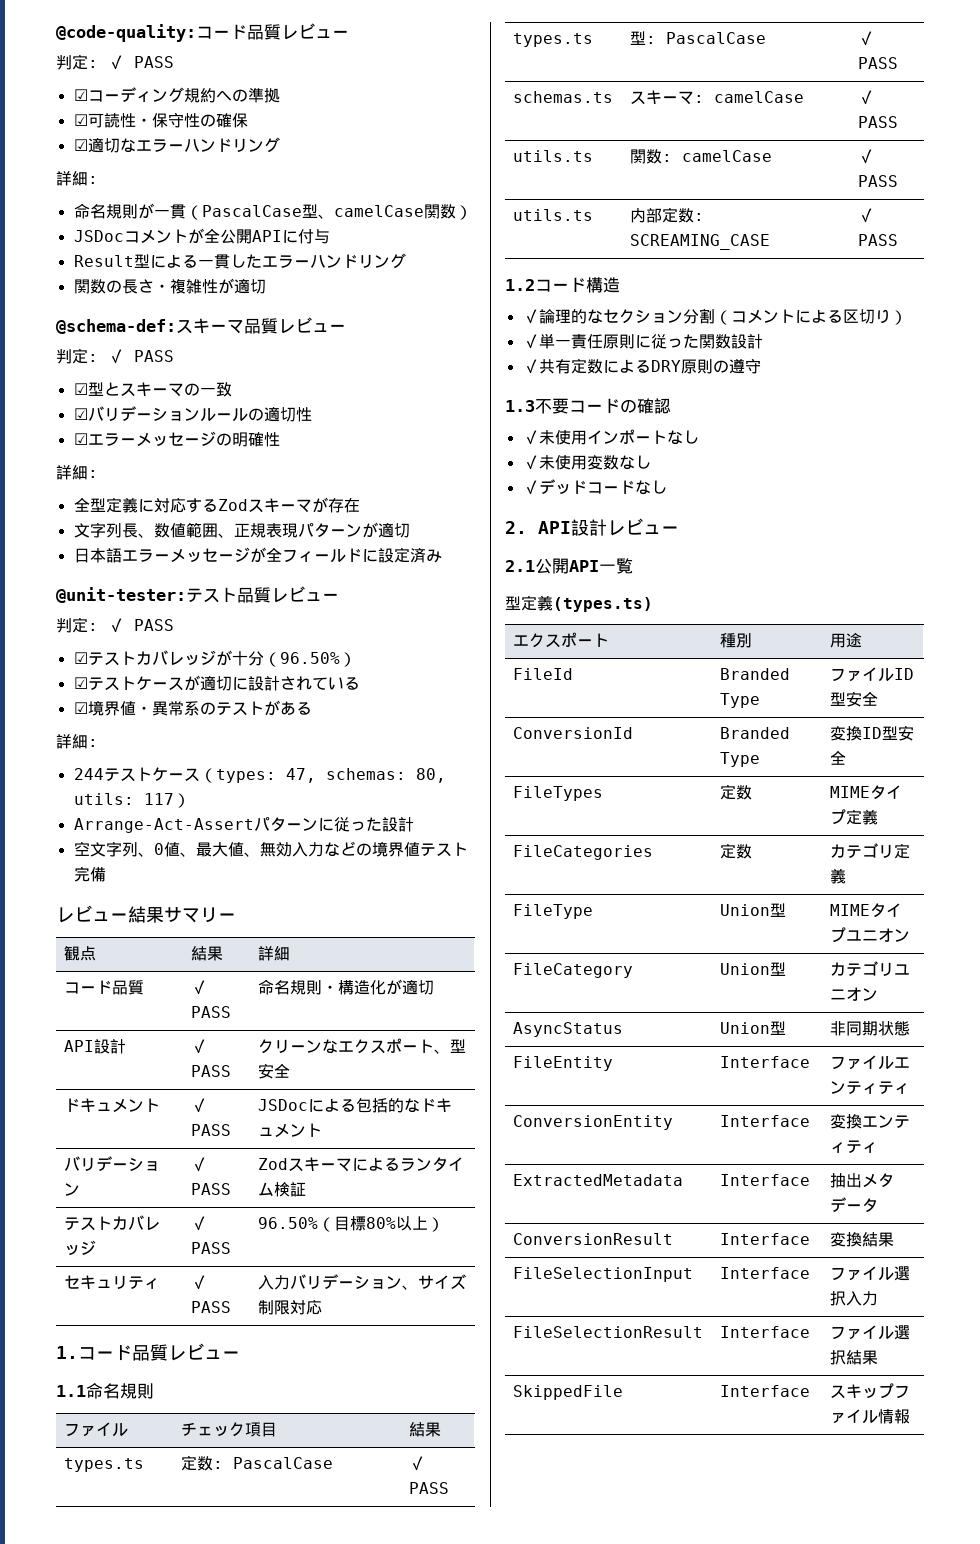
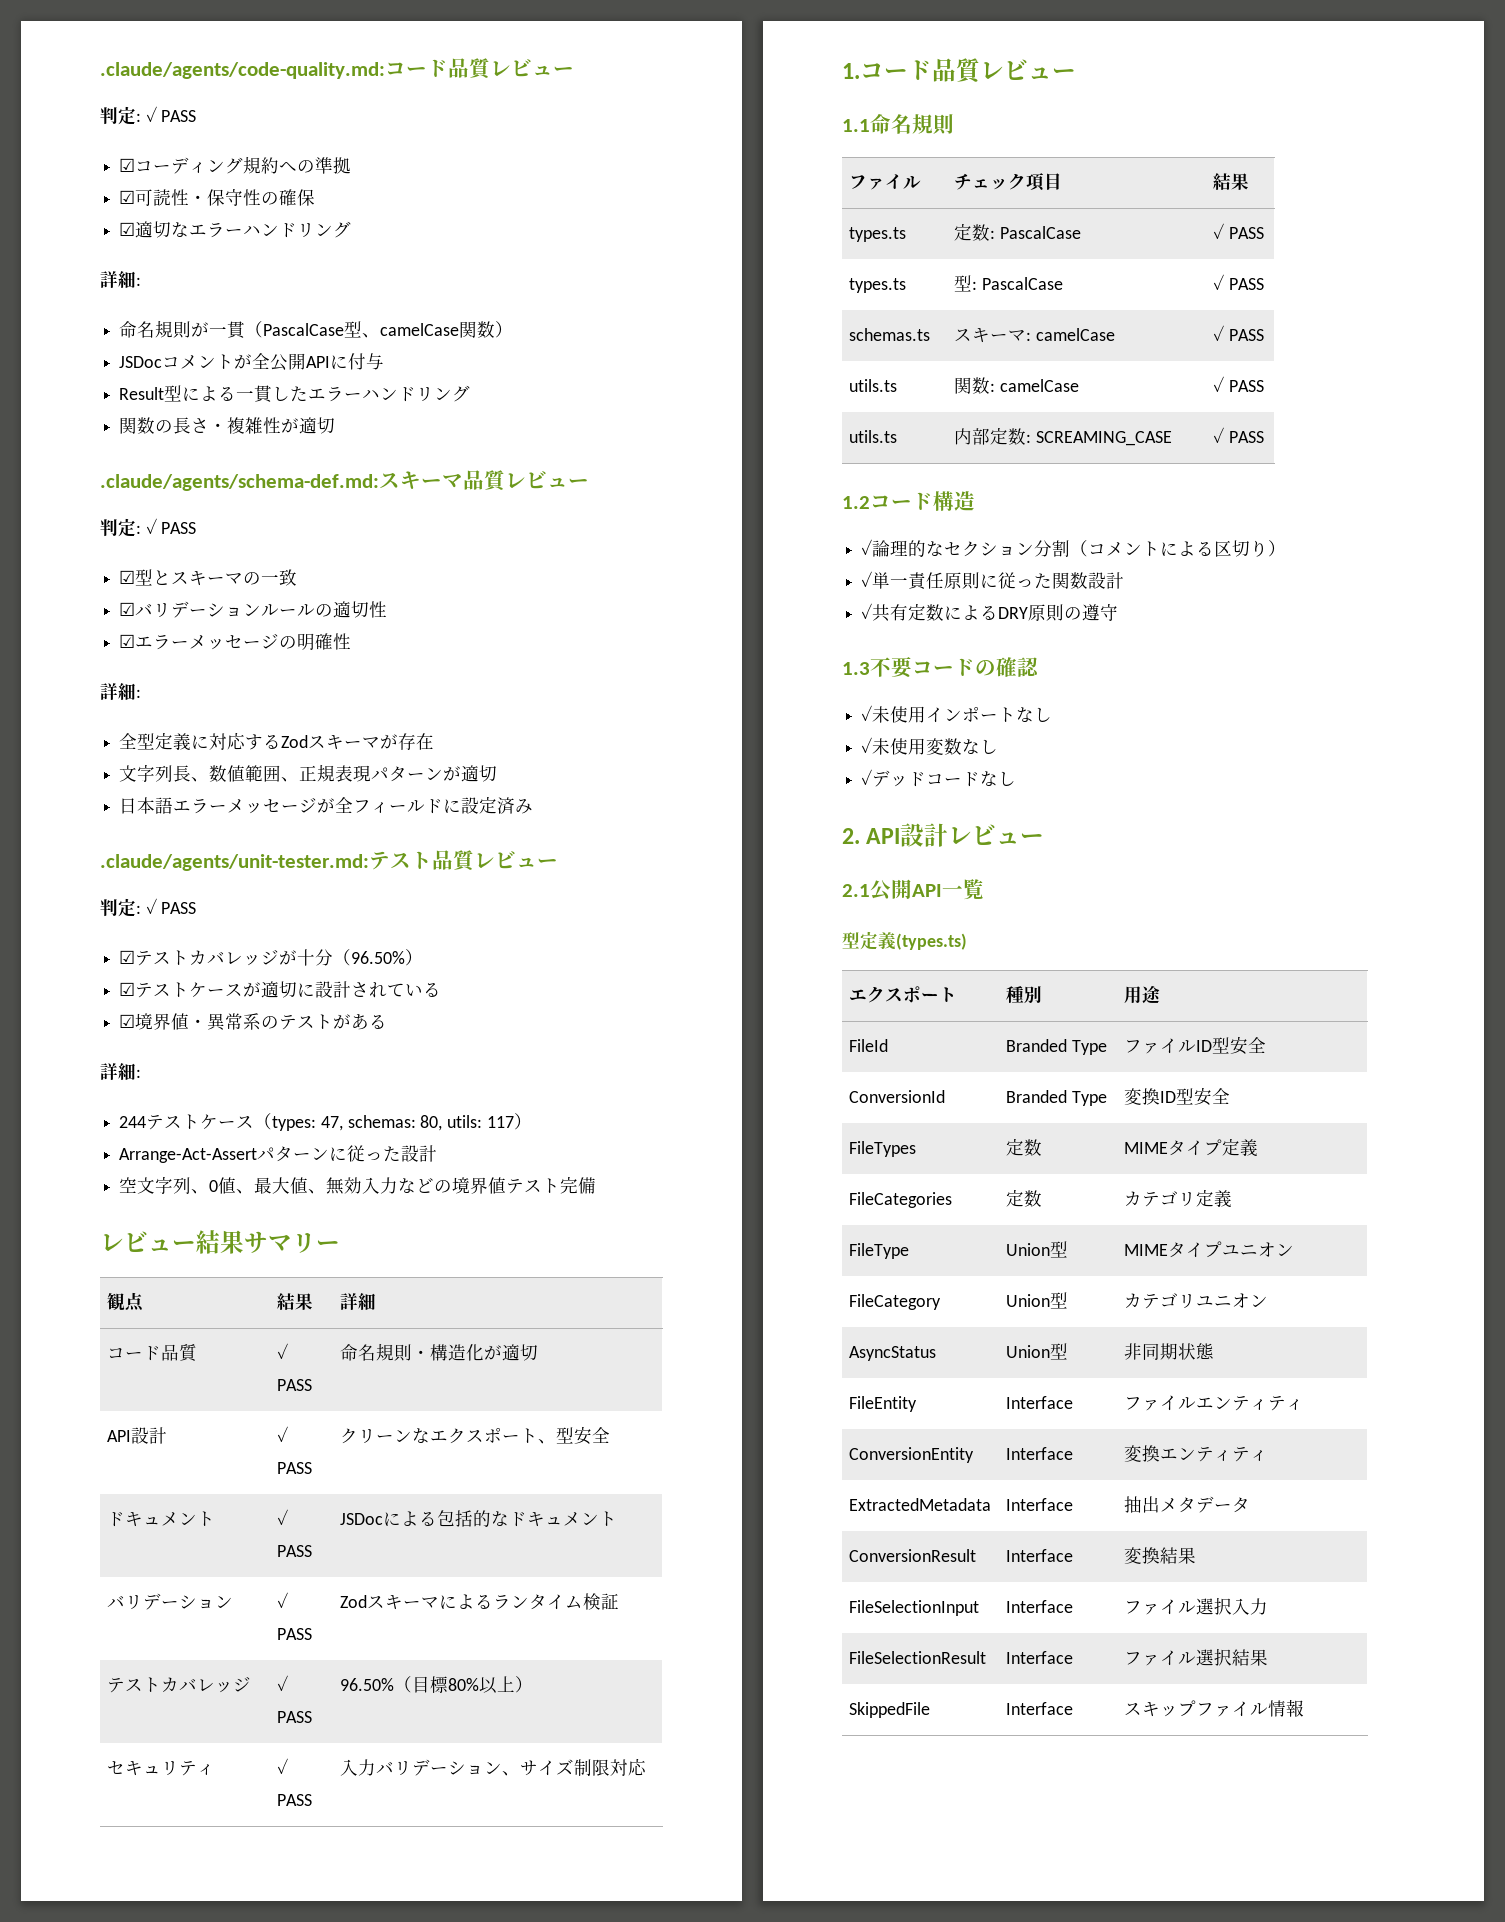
- @code-quality:コード品質レビュー
+ .claude/agents/code-quality.md:コード品質レビュー
- @schema-def:スキーマ品質レビュー
+ .claude/agents/schema-def.md:スキーマ品質レビュー
- @unit-tester:テスト品質レビュー
+ .claude/agents/unit-tester.md:テスト品質レビュー

